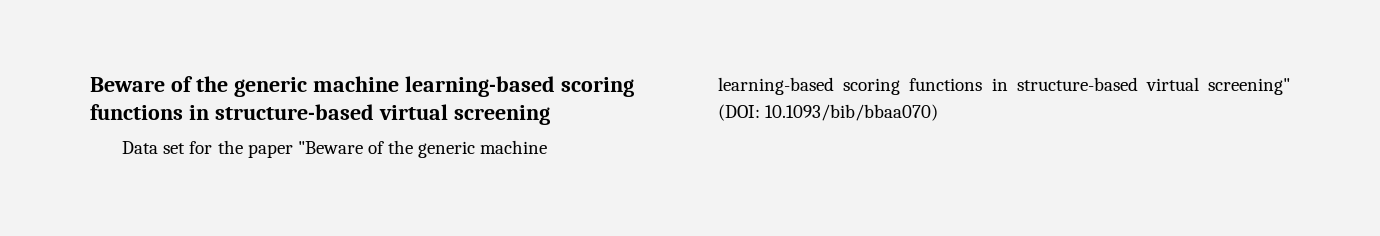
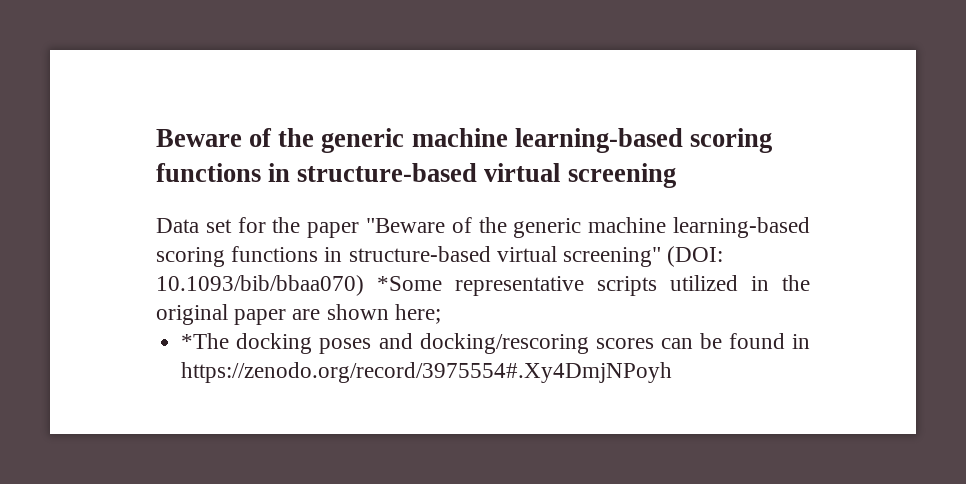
- Data set for the paper "Beware of the generic machine learning-based scoring functions in structure-based virtual screening" (DOI: 10.1093/bib/bbaa070)
+ Data set for the paper "Beware of the generic machine learning-based scoring functions in structure-based virtual screening" (DOI: 10.1093/bib/bbaa070) *Some representative scripts utilized in the original paper are shown here;
+ *The docking poses and docking/rescoring scores can be found in https://zenodo.org/record/3975554#.Xy4DmjNPoyh

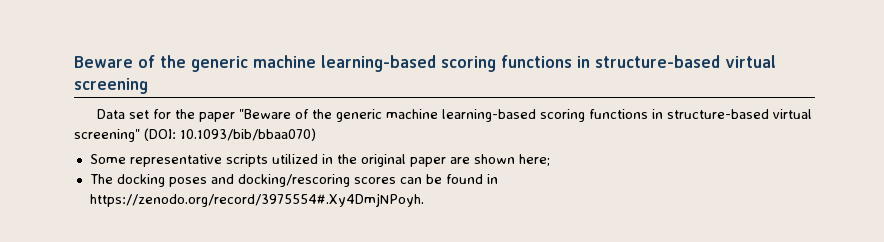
- Data set for the paper "Beware of the generic machine learning-based scoring functions in structure-based virtual screening" (DOI: 10.1093/bib/bbaa070) *Some representative scripts utilized in the original paper are shown here;
+ Data set for the paper "Beware of the generic machine learning-based scoring functions in structure-based virtual screening" (DOI: 10.1093/bib/bbaa070)
+ Some representative scripts utilized in the original paper are shown here;
- *The docking poses and docking/rescoring scores can be found in https://zenodo.org/record/3975554#.Xy4DmjNPoyh
+ The docking poses and docking/rescoring scores can be found in https://zenodo.org/record/3975554#.Xy4DmjNPoyh.

